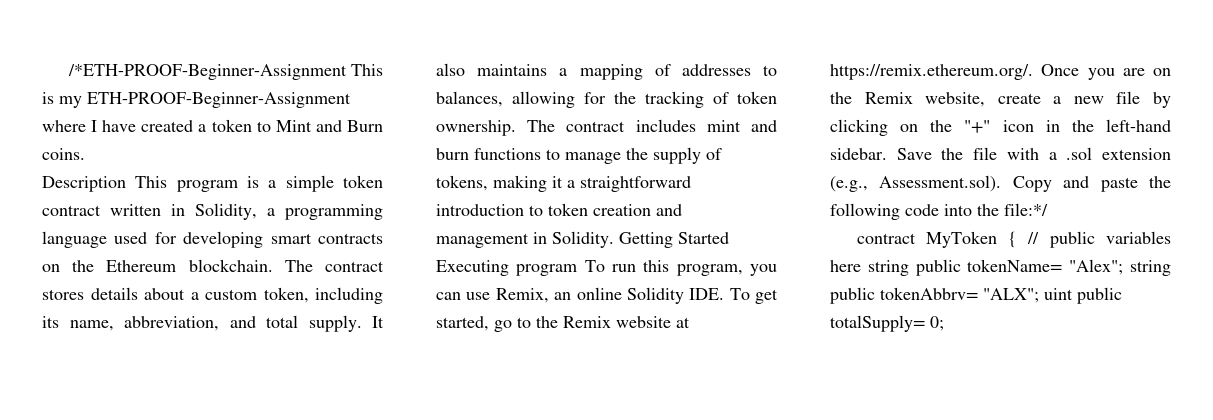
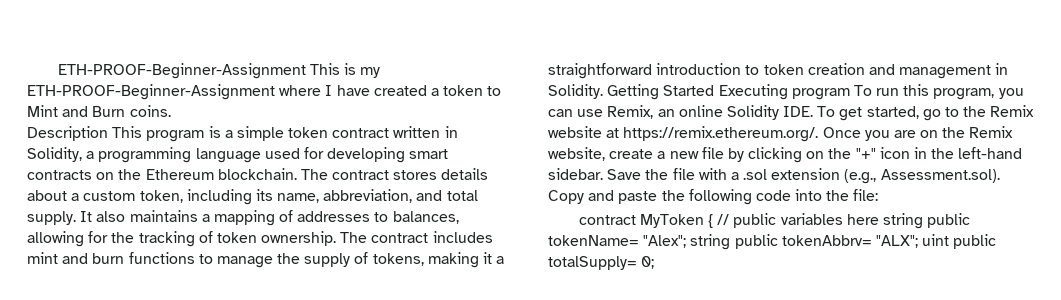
- /*ETH-PROOF-Beginner-Assignment This is my ETH-PROOF-Beginner-Assignment where I have created a token to Mint and Burn coins.
+ ETH-PROOF-Beginner-Assignment This is my ETH-PROOF-Beginner-Assignment where I have created a token to Mint and Burn coins.
- Save the file with a .sol extension (e.g., Assessment.sol). Copy and paste the following code into the file:*/
+ Save the file with a .sol extension (e.g., Assessment.sol). Copy and paste the following code into the file:

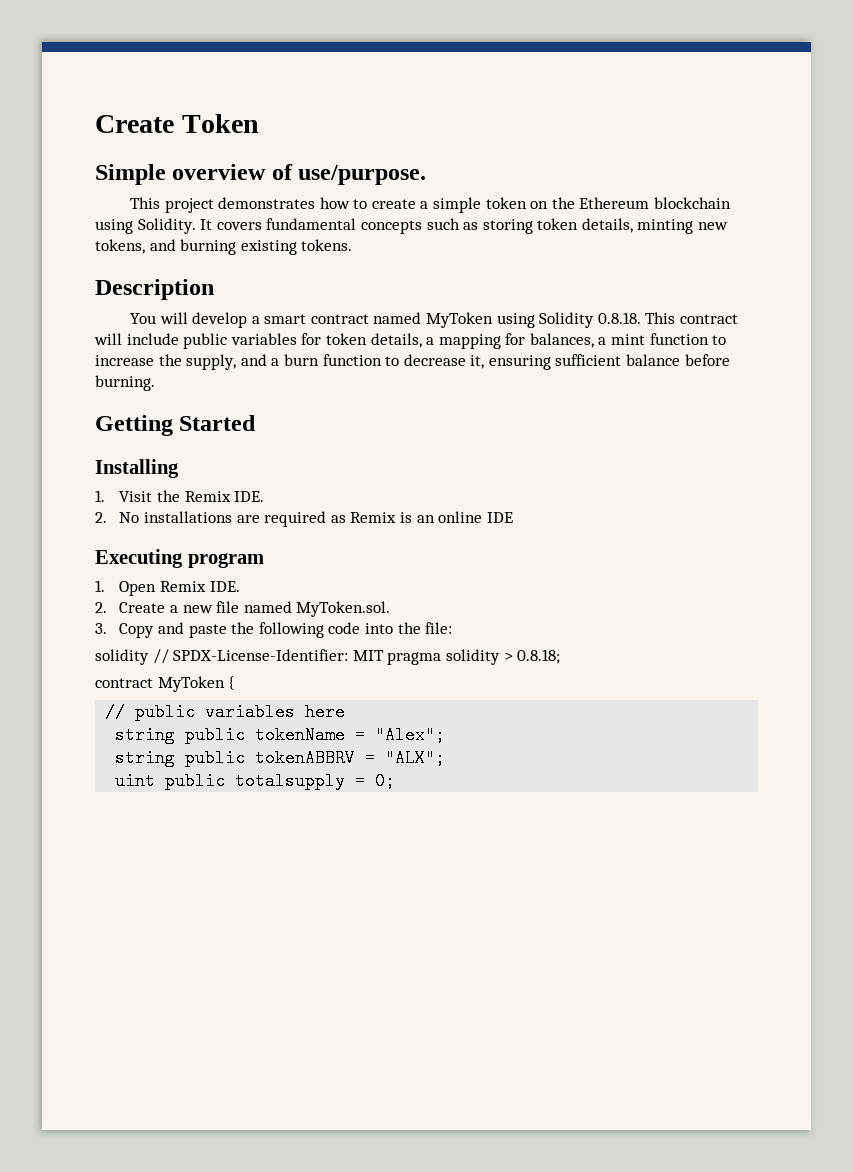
- ETH-PROOF-Beginner-Assignment This is my ETH-PROOF-Beginner-Assignment where I have created a token to Mint and Burn coins.
- Description This program is a simple token contract written in Solidity, a programming language used for developing smart contracts on the Ethereum blockchain. The contract stores details about a custom token, including its name, abbreviation, and total supply. It also maintains a mapping of addresses to balances, allowing for the tracking of token ownership. The contract includes mint and burn functions to manage the supply of tokens, making it a straightforward introduction to token creation and management in Solidity. Getting Started Executing program To run this program, you can use Remix, an online Solidity IDE. To get started, go to the Remix website at https://remix.ethereum.org/. Once you are on the Remix website, create a new file by clicking on the "+" icon in the left-hand sidebar. Save the file with a .sol extension (e.g., Assessment.sol). Copy and paste the following code into the file:
+ Create Token
+ Simple overview of use/purpose.
+ This project demonstrates how to create a simple token on the Ethereum blockchain using Solidity. It covers fundamental concepts such as storing token details, minting new tokens, and burning existing tokens.
+ Description
+ You will develop a smart contract named MyToken using Solidity 0.8.18. This contract will include public variables for token details, a mapping for balances, a mint function to increase the supply, and a burn function to decrease it, ensuring sufficient balance before burning.
+ Getting Started
+ Installing
+ 1. Visit the Remix IDE.
+ 2. No installations are required as Remix is an online IDE
+ Executing program
+ 1. Open Remix IDE.
+ 2. Create a new file named MyToken.sol.
+ 3. Copy and paste the following code into the file:
+ solidity // SPDX-License-Identifier: MIT pragma solidity > 0.8.18;
- contract MyToken { // public variables here string public tokenName= "Alex"; string public tokenAbbrv= "ALX"; uint public totalSupply= 0;
+ contract MyToken {
+ // public variables here
+ string public tokenName = "Alex";
+ string public tokenABBRV = "ALX";
+ uint public totalsupply = 0;

